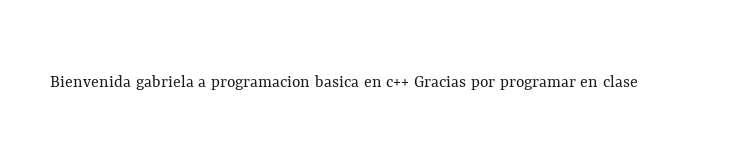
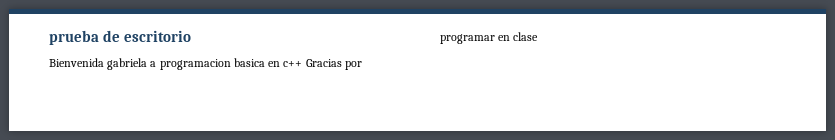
+ prueba de escritorio

